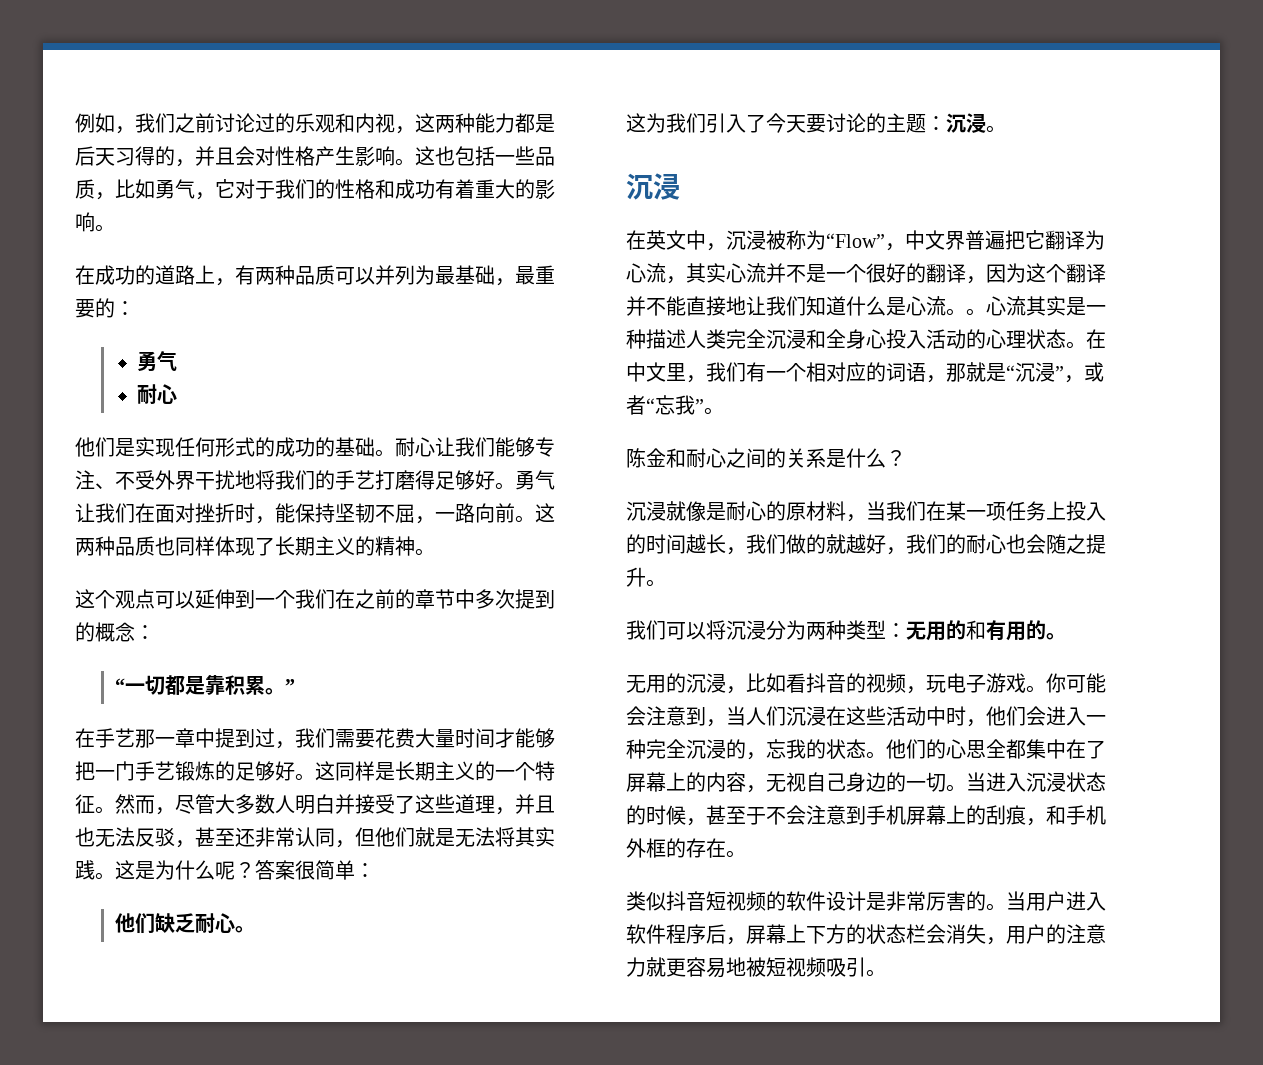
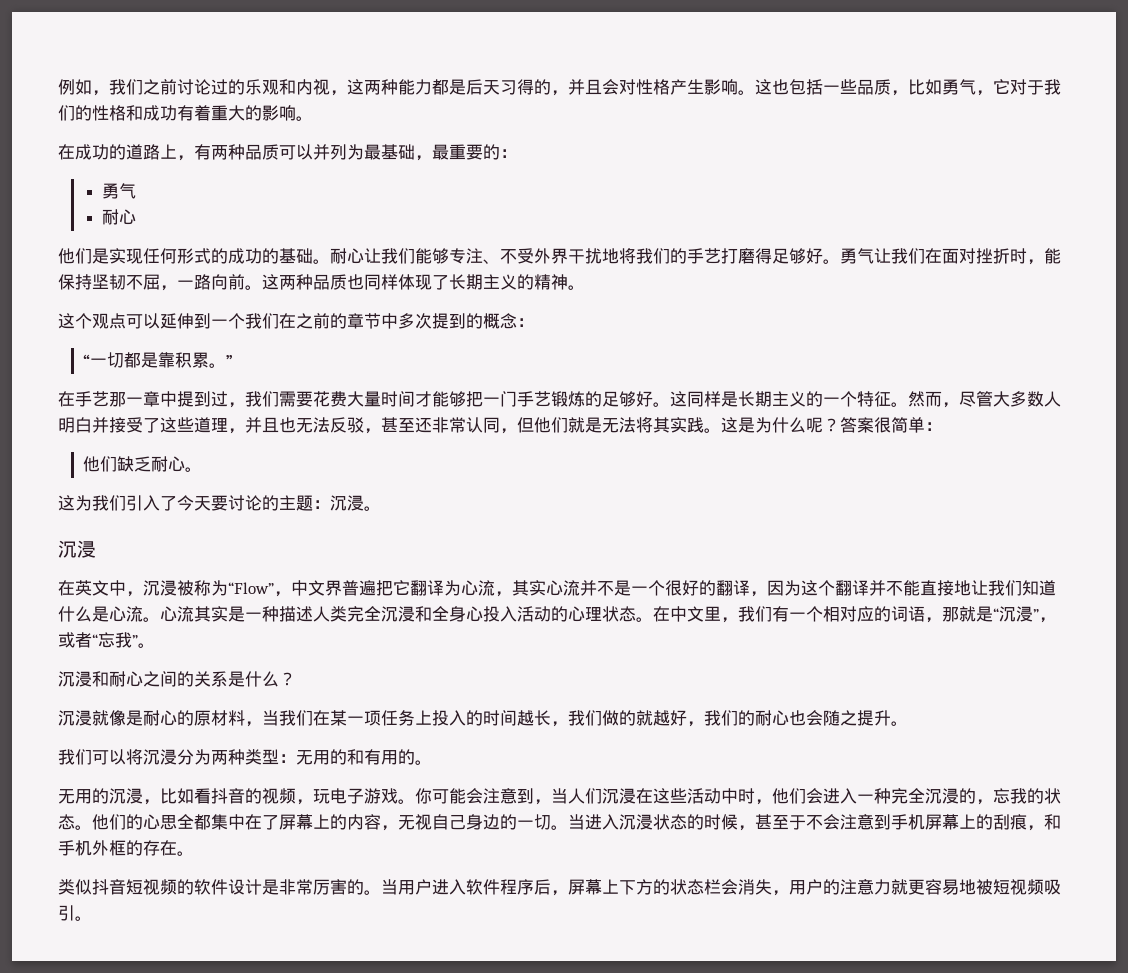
- 在英文中，沉浸被称为“Flow”，中文界普遍把它翻译为心流，其实心流并不是一个很好的翻译，因为这个翻译并不能直接地让我们知道什么是心流。。
+ 在英文中，沉浸被称为“Flow”，中文界普遍把它翻译为心流，其实心流并不是一个很好的翻译，因为这个翻译并不能直接地让我们知道什么是心流。
- 陈金和耐心之间的关系是什么？
+ 沉浸和耐心之间的关系是什么？

